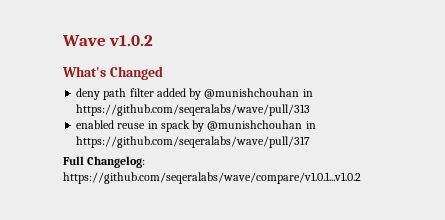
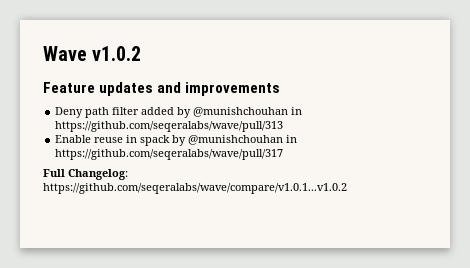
- What's Changed
- deny path filter added by @munishchouhan in https://github.com/seqeralabs/wave/pull/313
+ Feature updates and improvements
+ Deny path filter added by @munishchouhan in https://github.com/seqeralabs/wave/pull/313
- enabled reuse in spack by @munishchouhan in https://github.com/seqeralabs/wave/pull/317
+ Enable reuse in spack by @munishchouhan in https://github.com/seqeralabs/wave/pull/317

